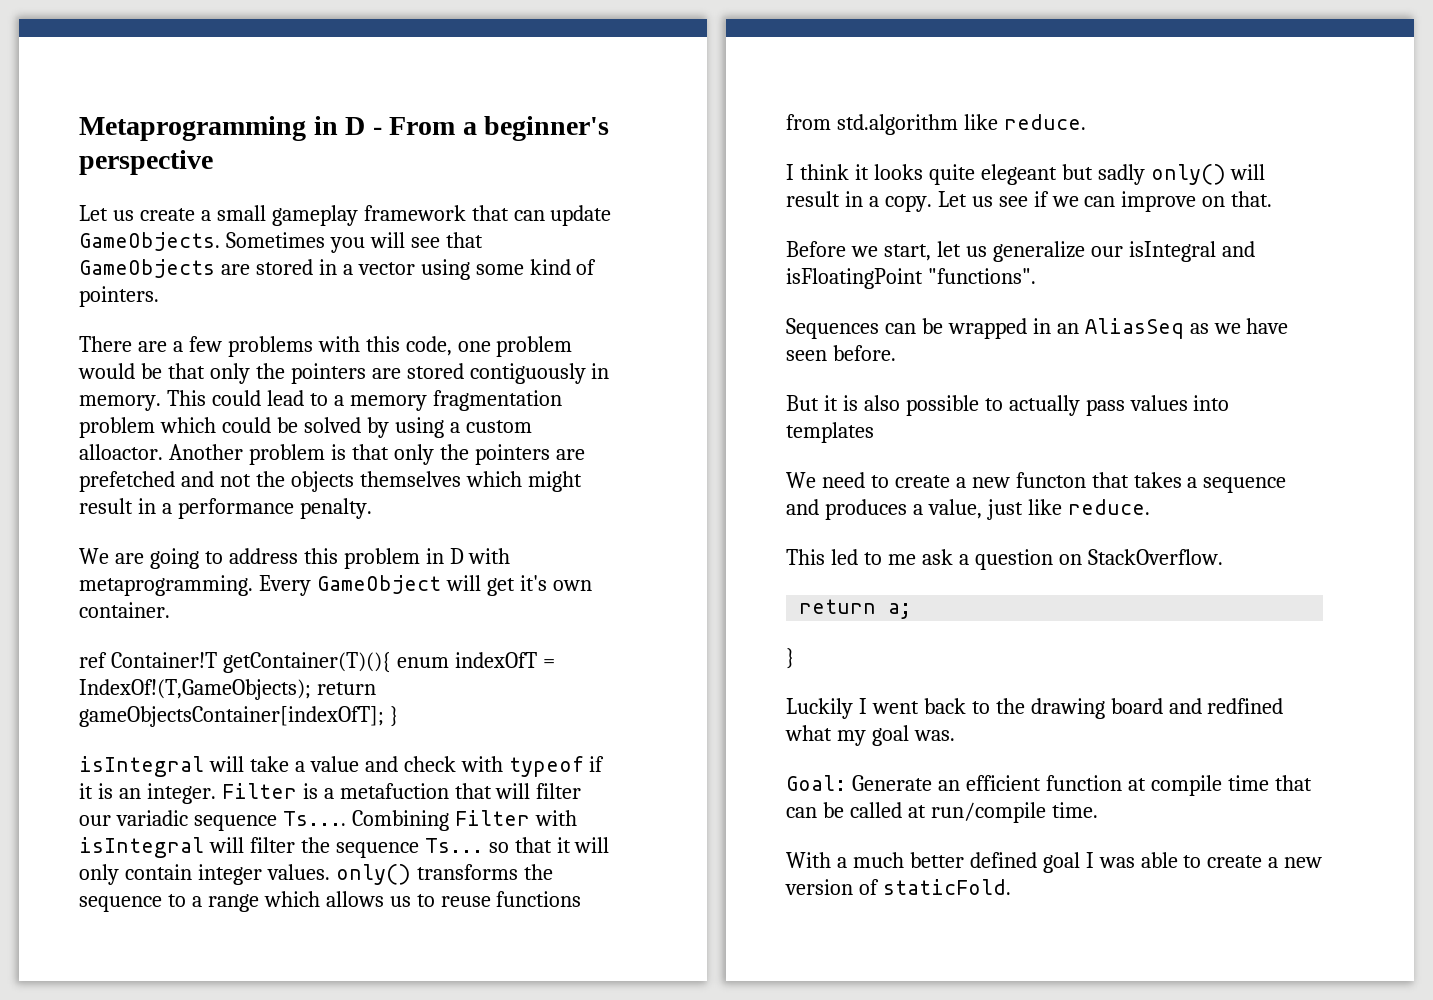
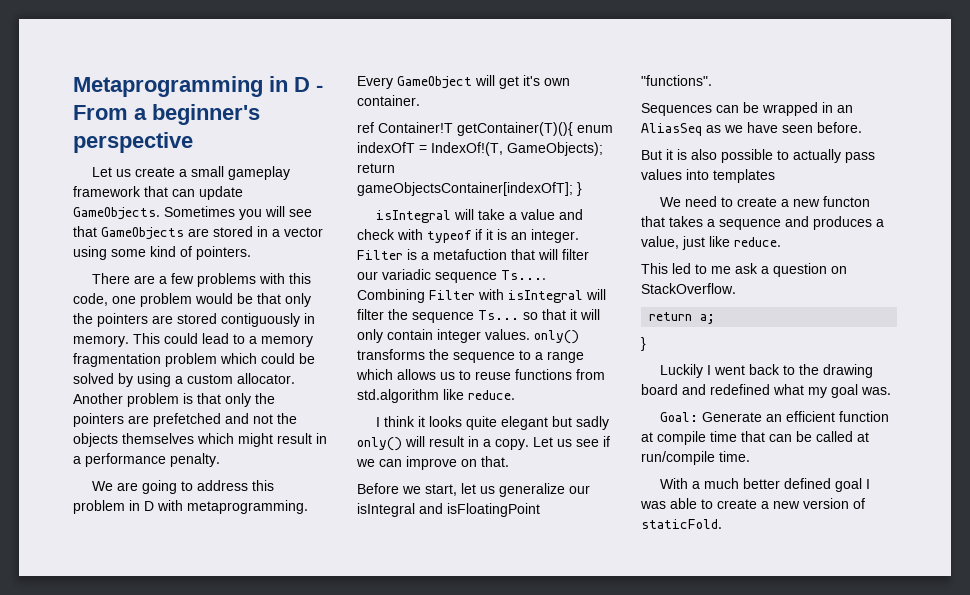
- This could lead to a memory fragmentation problem which could be solved by using a custom alloactor.
+ This could lead to a memory fragmentation problem which could be solved by using a custom allocator.
- ref Container!T getContainer(T)(){ enum indexOfT = IndexOf!(T,GameObjects); return gameObjectsContainer[indexOfT]; }
+ ref Container!T getContainer(T)(){ enum indexOfT = IndexOf!(T, GameObjects); return gameObjectsContainer[indexOfT]; }
- I think it looks quite elegeant but sadly only() will result in a copy.
+ I think it looks quite elegant but sadly only() will result in a copy.
- Luckily I went back to the drawing board and redfined what my goal was.
+ Luckily I went back to the drawing board and redefined what my goal was.

